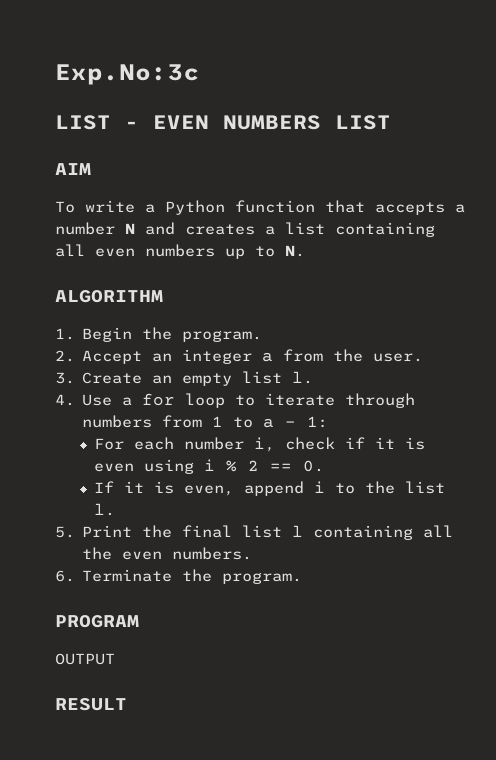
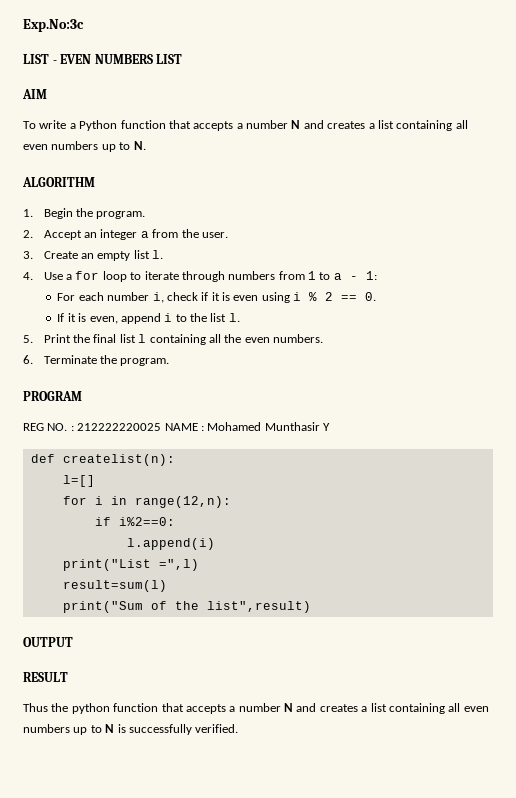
+ REG NO. : 212222220025 NAME : Mohamed Munthasir Y
+ def createlist(n):
+ l=[]
+ for i in range(12,n):
+ if i%2==0:
+ l.append(i)
+ print("List =",l)
+ result=sum(l)
+ print("Sum of the list",result)
  OUTPUT
  RESULT
+ Thus the python function that accepts a number N and creates a list containing all even numbers up to N is successfully verified.

